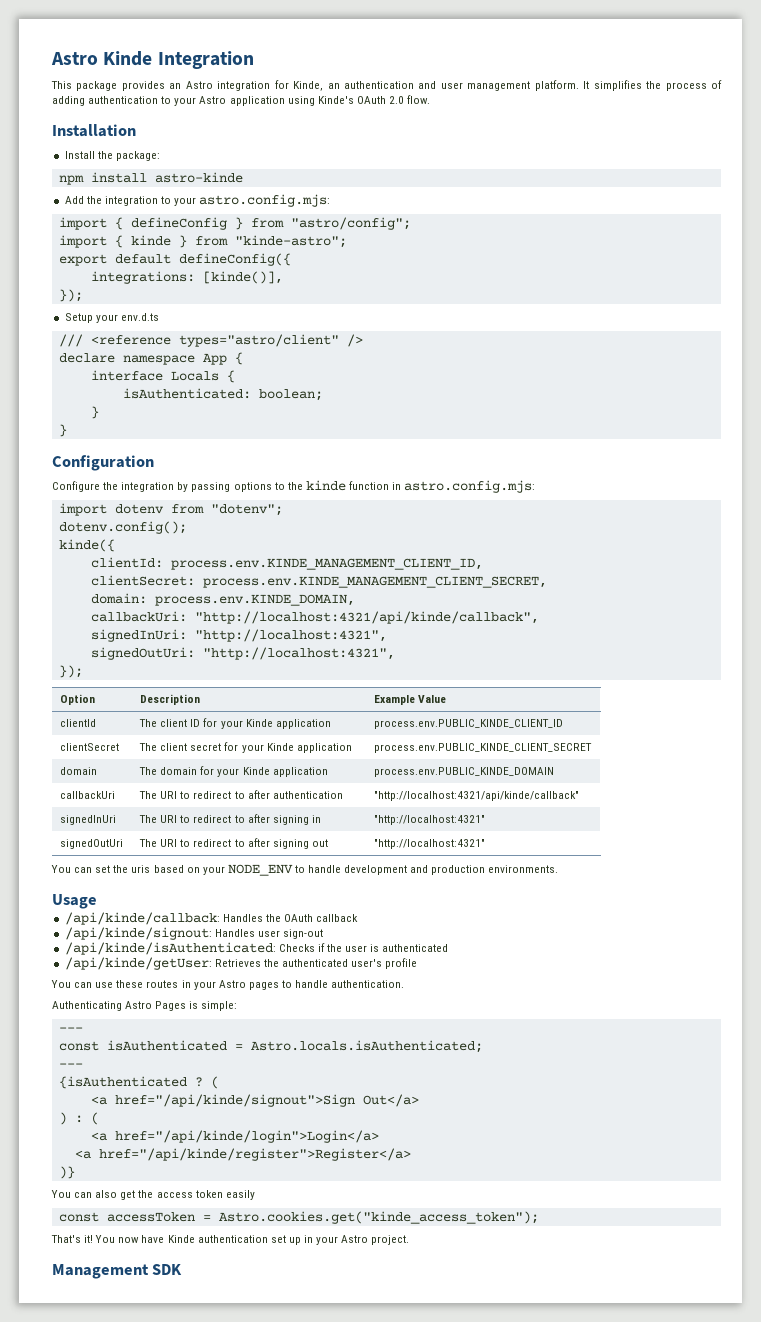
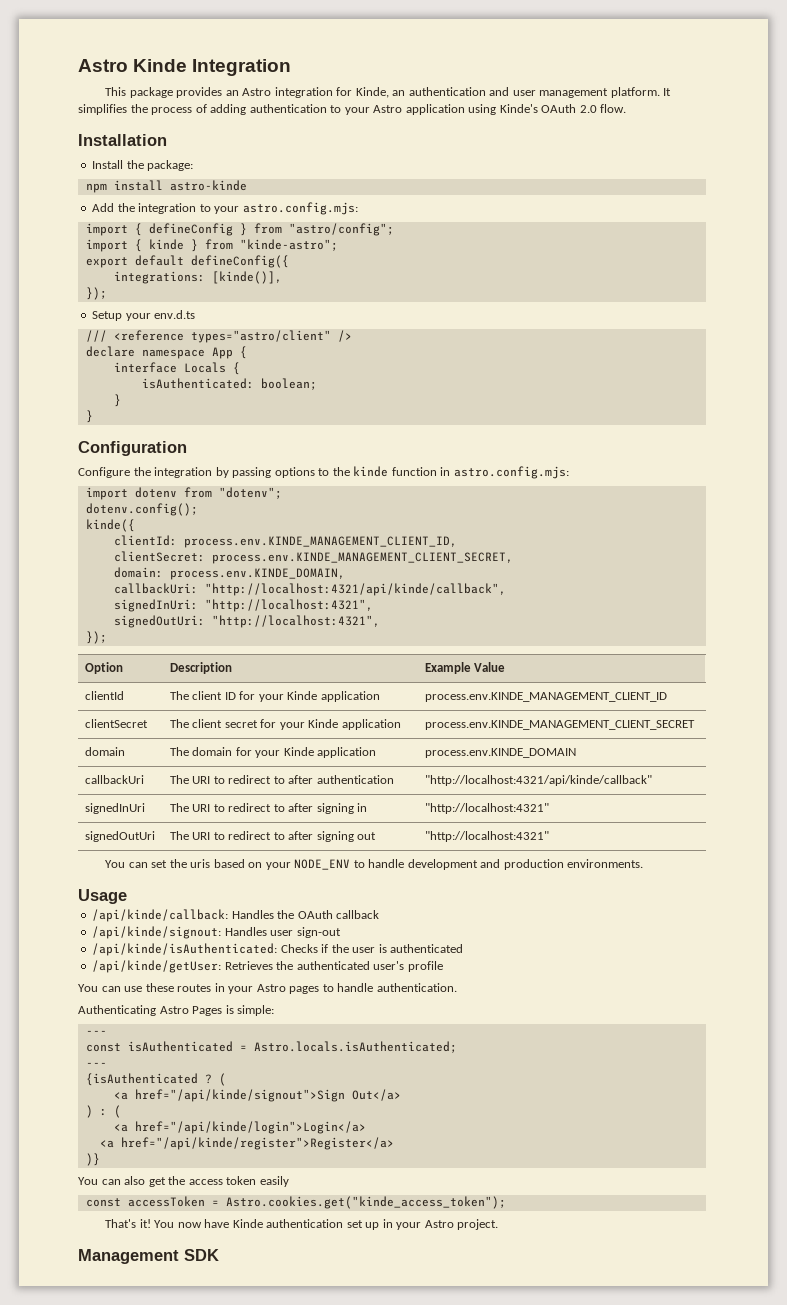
- clientId | The client ID for your Kinde application | process.env.PUBLIC_KINDE_CLIENT_ID
+ clientId | The client ID for your Kinde application | process.env.KINDE_MANAGEMENT_CLIENT_ID
- clientSecret | The client secret for your Kinde application | process.env.PUBLIC_KINDE_CLIENT_SECRET
+ clientSecret | The client secret for your Kinde application | process.env.KINDE_MANAGEMENT_CLIENT_SECRET
- domain | The domain for your Kinde application | process.env.PUBLIC_KINDE_DOMAIN
+ domain | The domain for your Kinde application | process.env.KINDE_DOMAIN

